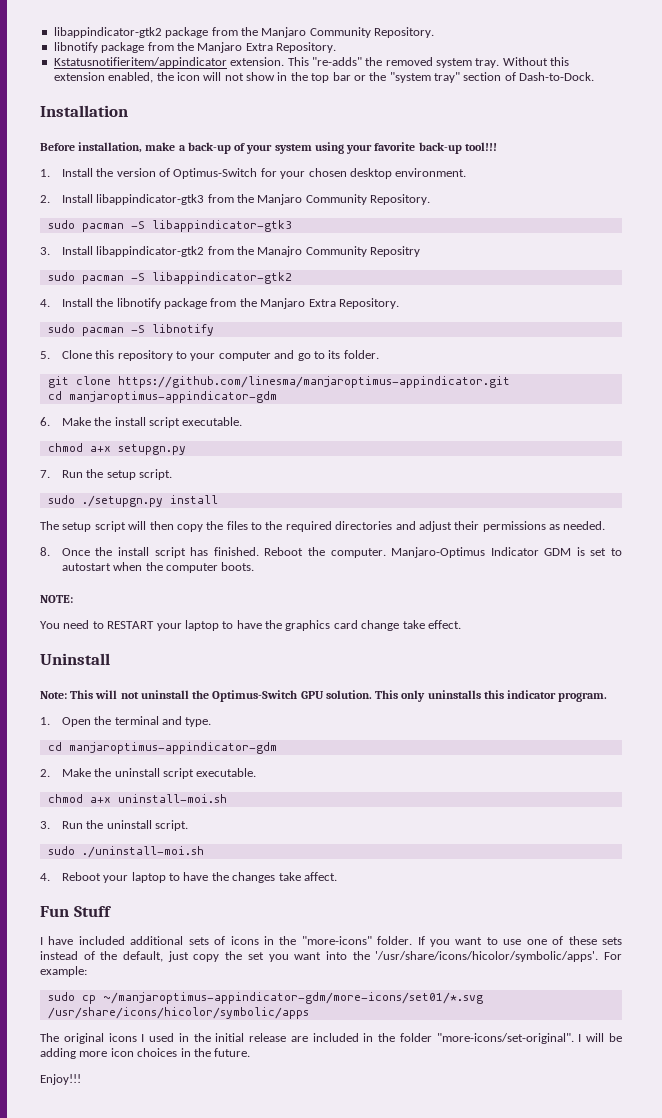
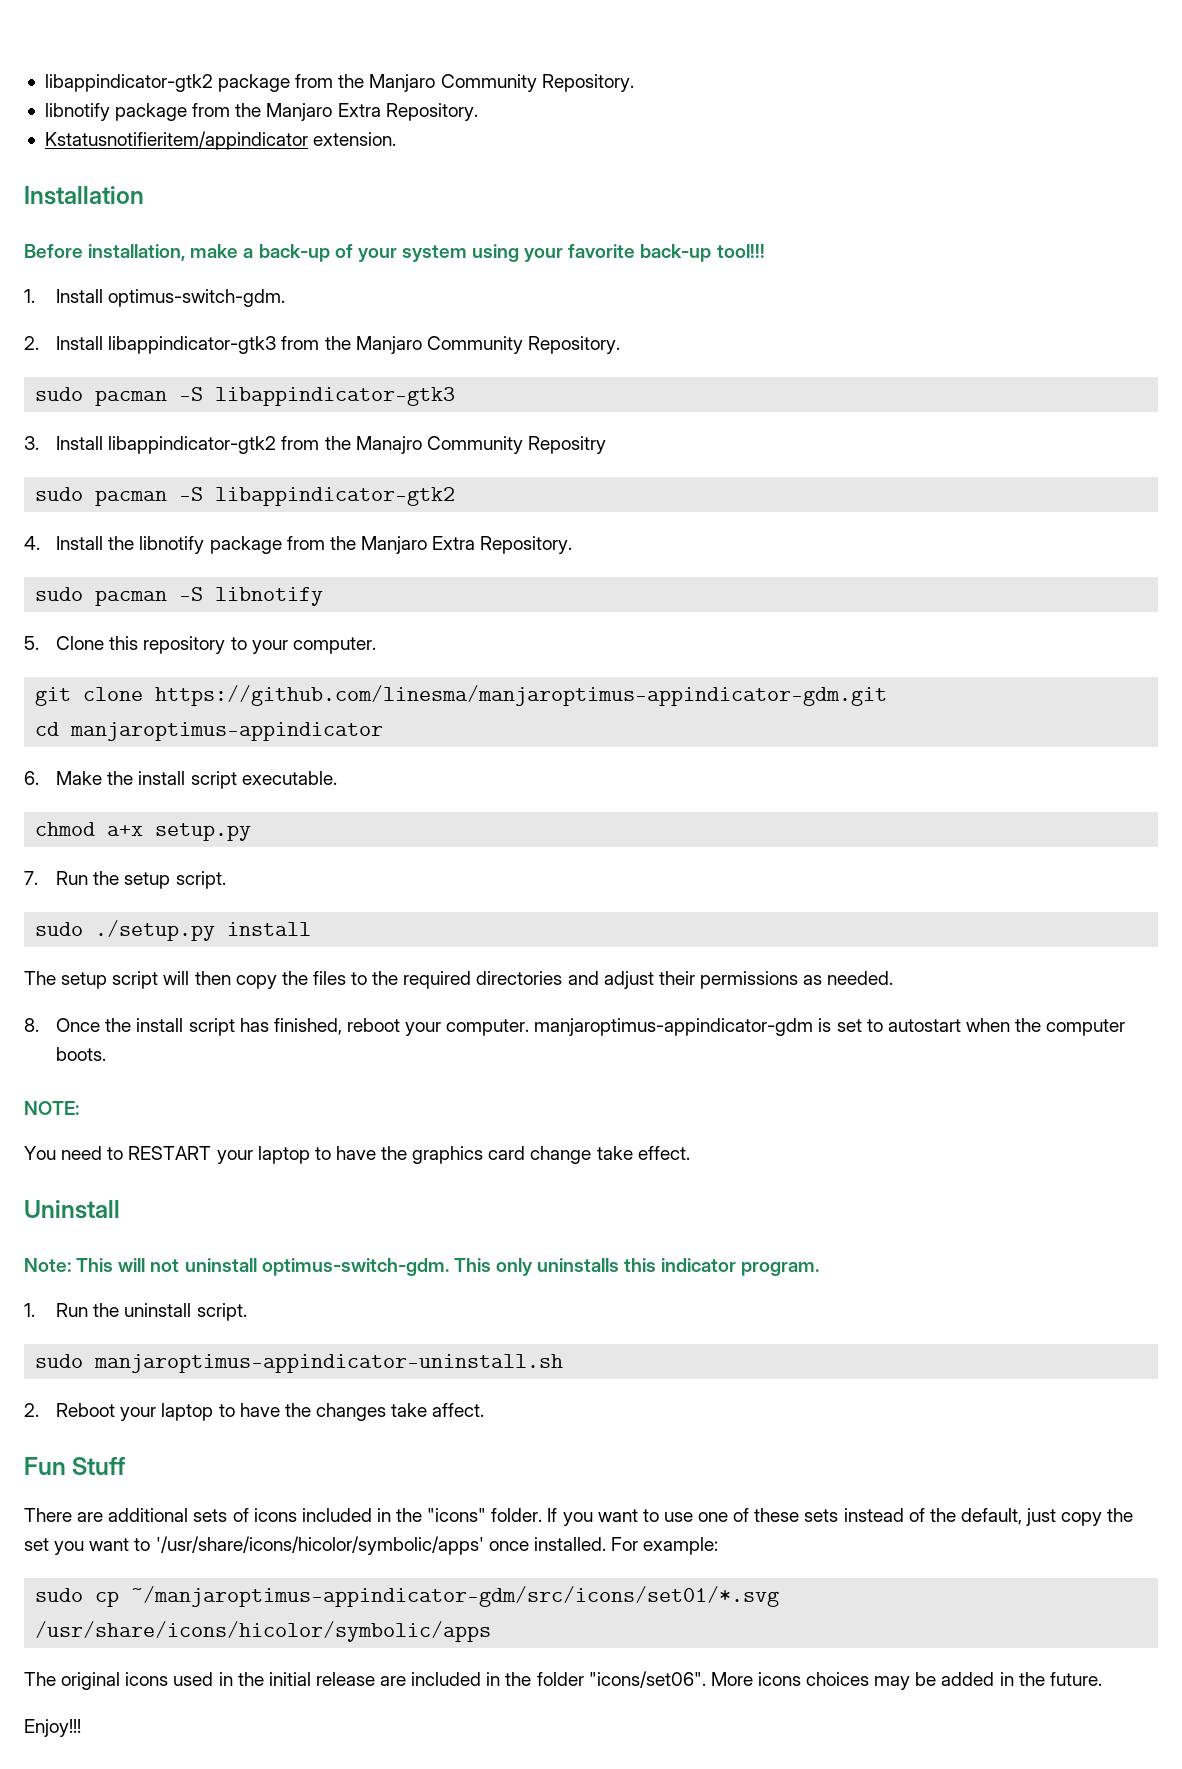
- This "re-adds" the removed system tray. Without this extension enabled, the icon will not show in the top bar or the "system tray" section of Dash-to-Dock.
- 1. Install the version of Optimus-Switch for your chosen desktop environment.
+ 1. Install optimus-switch-gdm.
- 5. Clone this repository to your computer and go to its folder.
+ 5. Clone this repository to your computer.
- git clone https://github.com/linesma/manjaroptimus-appindicator.git
- cd manjaroptimus-appindicator-gdm
+ git clone https://github.com/linesma/manjaroptimus-appindicator-gdm.git
+ cd manjaroptimus-appindicator
- chmod a+x setupgn.py
+ chmod a+x setup.py
- sudo ./setupgn.py install
+ sudo ./setup.py install
- 8. Once the install script has finished. Reboot the computer. Manjaro-Optimus Indicator GDM is set to autostart when the computer boots.
+ 8. Once the install script has finished, reboot your computer. manjaroptimus-appindicator-gdm is set to autostart when the computer boots.
- Note: This will not uninstall the Optimus-Switch GPU solution.
+ Note: This will not uninstall optimus-switch-gdm.
- 1. Open the terminal and type.
- cd manjaroptimus-appindicator-gdm
- 2. Make the uninstall script executable.
- chmod a+x uninstall-moi.sh
- 3. Run the uninstall script.
+ 1. Run the uninstall script.
- sudo ./uninstall-moi.sh
- 4. Reboot your laptop to have the changes take affect.
+ sudo manjaroptimus-appindicator-uninstall.sh
+ 2. Reboot your laptop to have the changes take affect.
- I have included additional sets of icons in the "more-icons" folder.
+ There are additional sets of icons included in the "icons" folder.
- If you want to use one of these sets instead of the default, just copy the set you want into the '/usr/share/icons/hicolor/symbolic/apps'.
+ If you want to use one of these sets instead of the default, just copy the set you want to '/usr/share/icons/hicolor/symbolic/apps' once installed.
- sudo cp ~/manjaroptimus-appindicator-gdm/more-icons/set01/*.svg /usr/share/icons/hicolor/symbolic/apps
+ sudo cp ~/manjaroptimus-appindicator-gdm/src/icons/set01/*.svg /usr/share/icons/hicolor/symbolic/apps
- The original icons I used in the initial release are included in the folder "more-icons/set-original". I will be adding more icon choices in the future.
+ The original icons used in the initial release are included in the folder "icons/set06". More icons choices may be added in the future.

